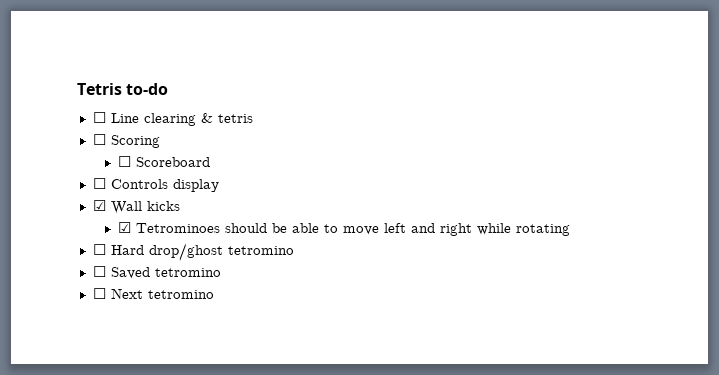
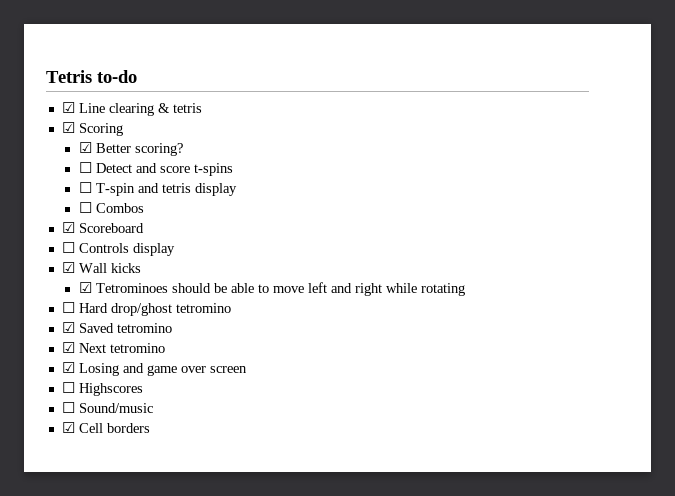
- ☐ Line clearing & tetris
+ ☑ Line clearing & tetris
- ☐ Scoring
+ ☑ Scoring
- ☐ Scoreboard
+ ☑ Better scoring?
+ ☐ Detect and score t-spins
+ ☐ T-spin and tetris display
+ ☐ Combos
+ ☑ Scoreboard
- ☐ Saved tetromino
+ ☑ Saved tetromino
- ☐ Next tetromino
+ ☑ Next tetromino
+ ☑ Losing and game over screen
+ ☐ Highscores
+ ☐ Sound/music
+ ☑ Cell borders

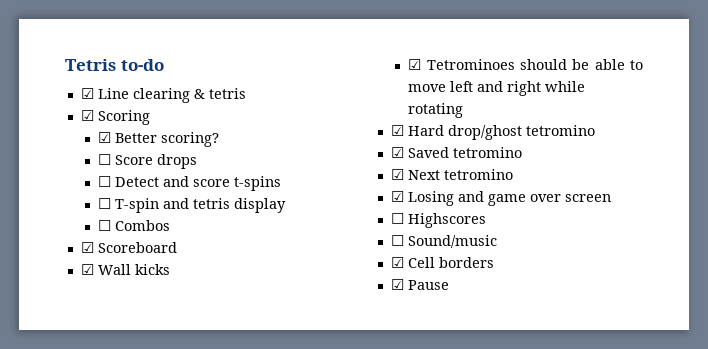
+ ☐ Score drops
- ☐ Controls display
- ☐ Hard drop/ghost tetromino
+ ☑ Hard drop/ghost tetromino
+ ☑ Pause

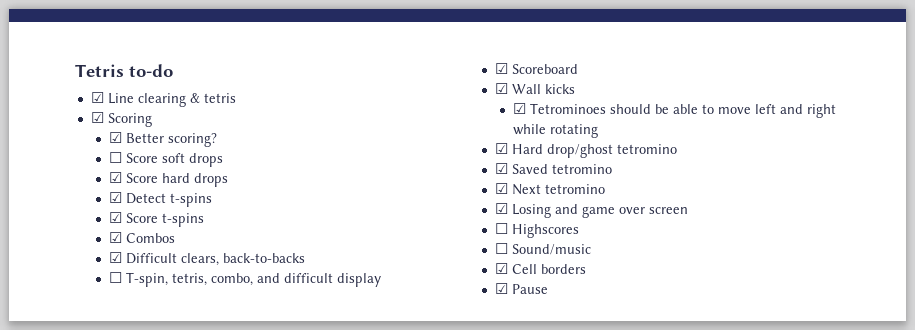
- ☐ Score drops
- ☐ Detect and score t-spins
- ☐ T-spin and tetris display
- ☐ Combos
+ ☐ Score soft drops
+ ☑ Score hard drops
+ ☑ Detect t-spins
+ ☑ Score t-spins
+ ☑ Combos
+ ☑ Difficult clears, back-to-backs
+ ☐ T-spin, tetris, combo, and difficult display

